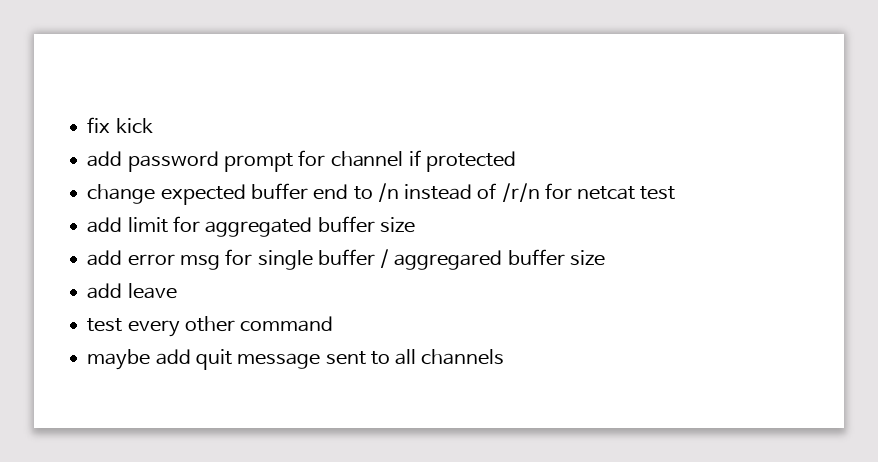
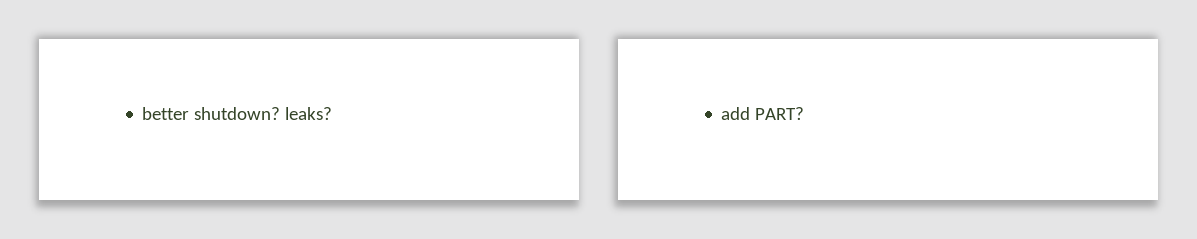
- fix kick
- add password prompt for channel if protected
- change expected buffer end to /n instead of /r/n for netcat test
- add limit for aggregated buffer size
- add error msg for single buffer / aggregared buffer size
- add leave
- test every other command
- maybe add quit message sent to all channels
+ better shutdown? leaks?
+ add PART?

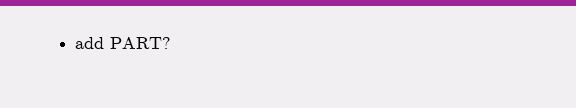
- better shutdown? leaks?

